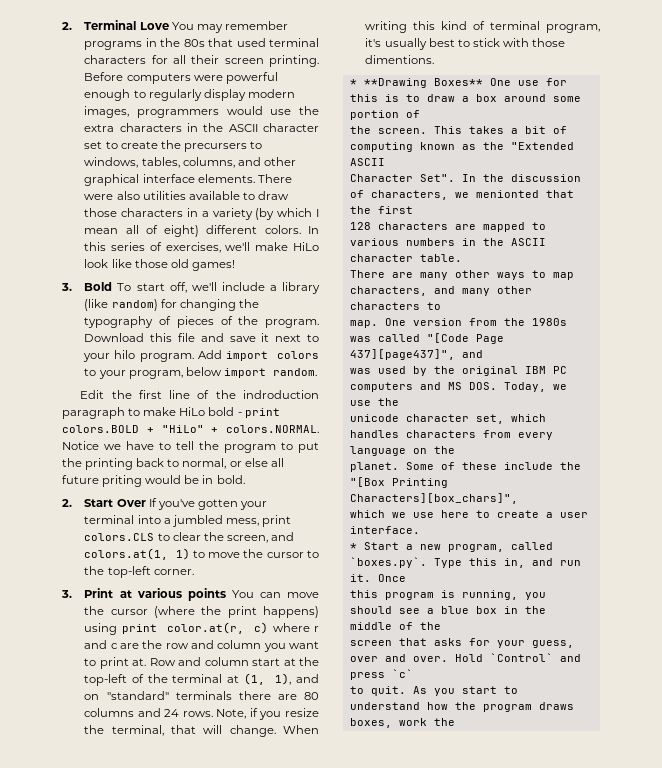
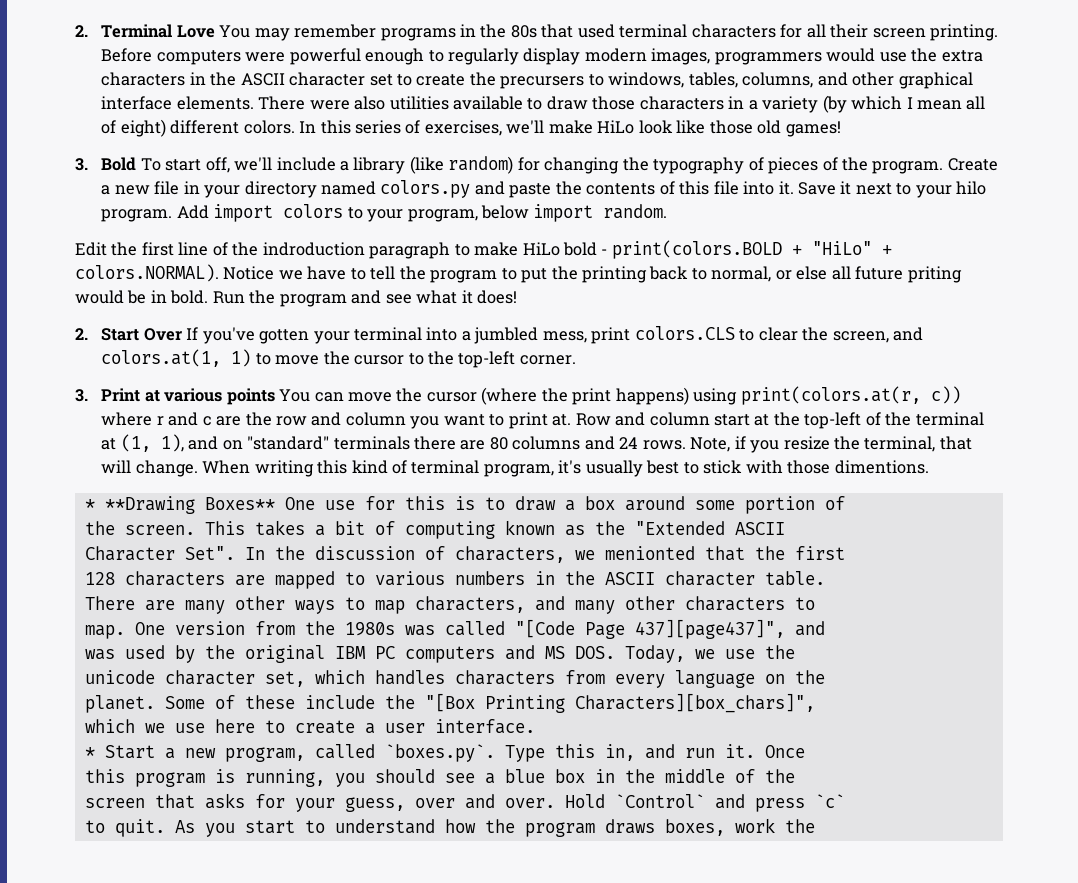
- Download this file and save it next to your hilo program.
+ Create a new file in your directory named colors.py and paste the contents of this file into it. Save it next to your hilo program.
- Edit the first line of the indroduction paragraph to make HiLo bold - print colors.BOLD + "HiLo" + colors.NORMAL. Notice we have to tell the program to put the printing back to normal, or else all future priting would be in bold.
+ Edit the first line of the indroduction paragraph to make HiLo bold - print(colors.BOLD + "HiLo" + colors.NORMAL). Notice we have to tell the program to put the printing back to normal, or else all future priting would be in bold. Run the program and see what it does!
- 3. Print at various points You can move the cursor (where the print happens) using print color.at(r, c) where r and c are the row and column you want to print at.
+ 3. Print at various points You can move the cursor (where the print happens) using print(colors.at(r, c)) where r and c are the row and column you want to print at.

